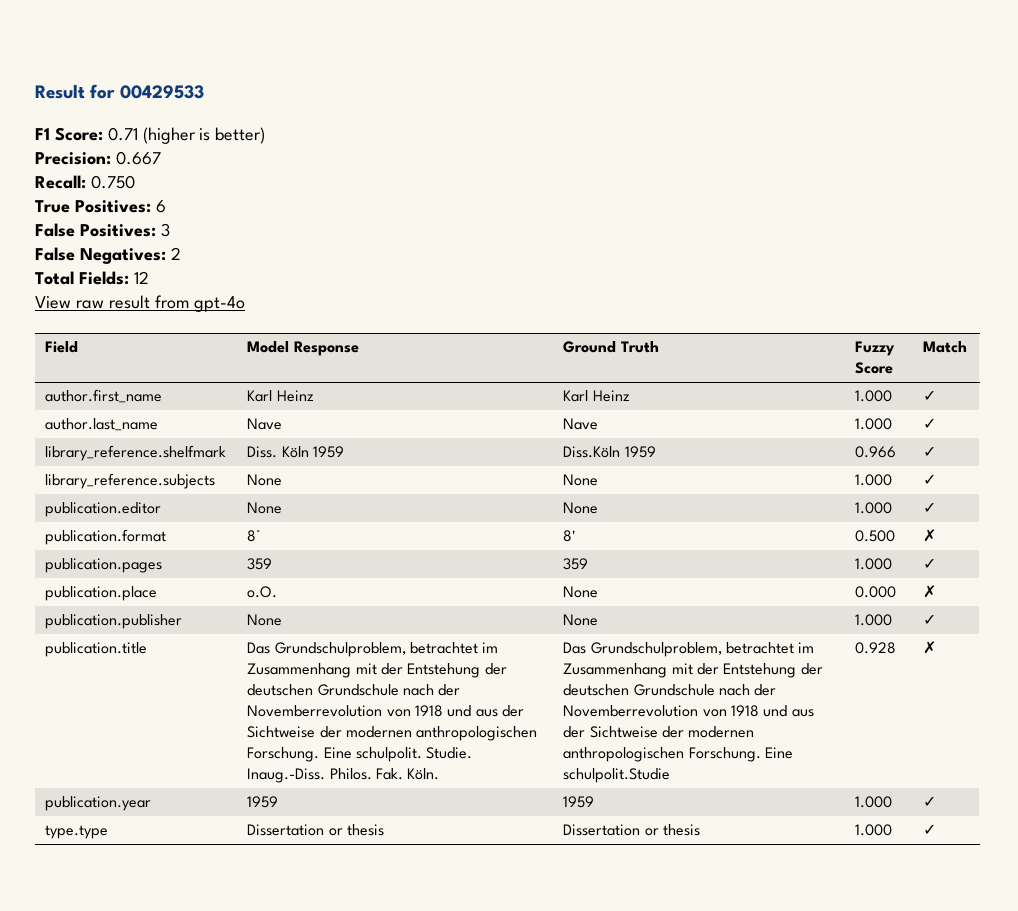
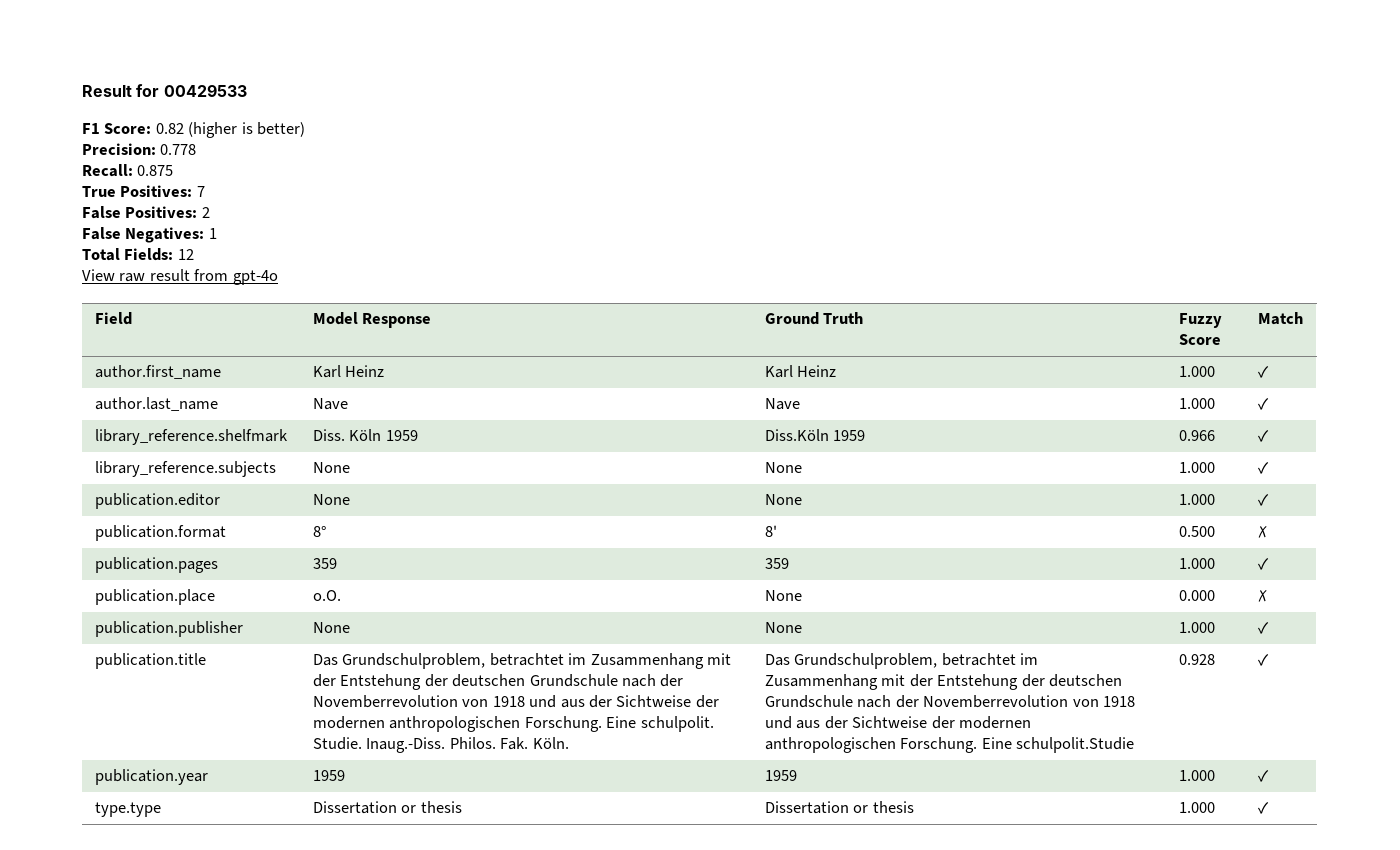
- F1 Score: 0.71 (higher is better)
+ F1 Score: 0.82 (higher is better)
- Precision: 0.667
+ Precision: 0.778
- Recall: 0.750
+ Recall: 0.875
- True Positives: 6
+ True Positives: 7
- False Positives: 3
+ False Positives: 2
- False Negatives: 2
+ False Negatives: 1
- 0.928 | ✗
+ 0.928 | ✓

